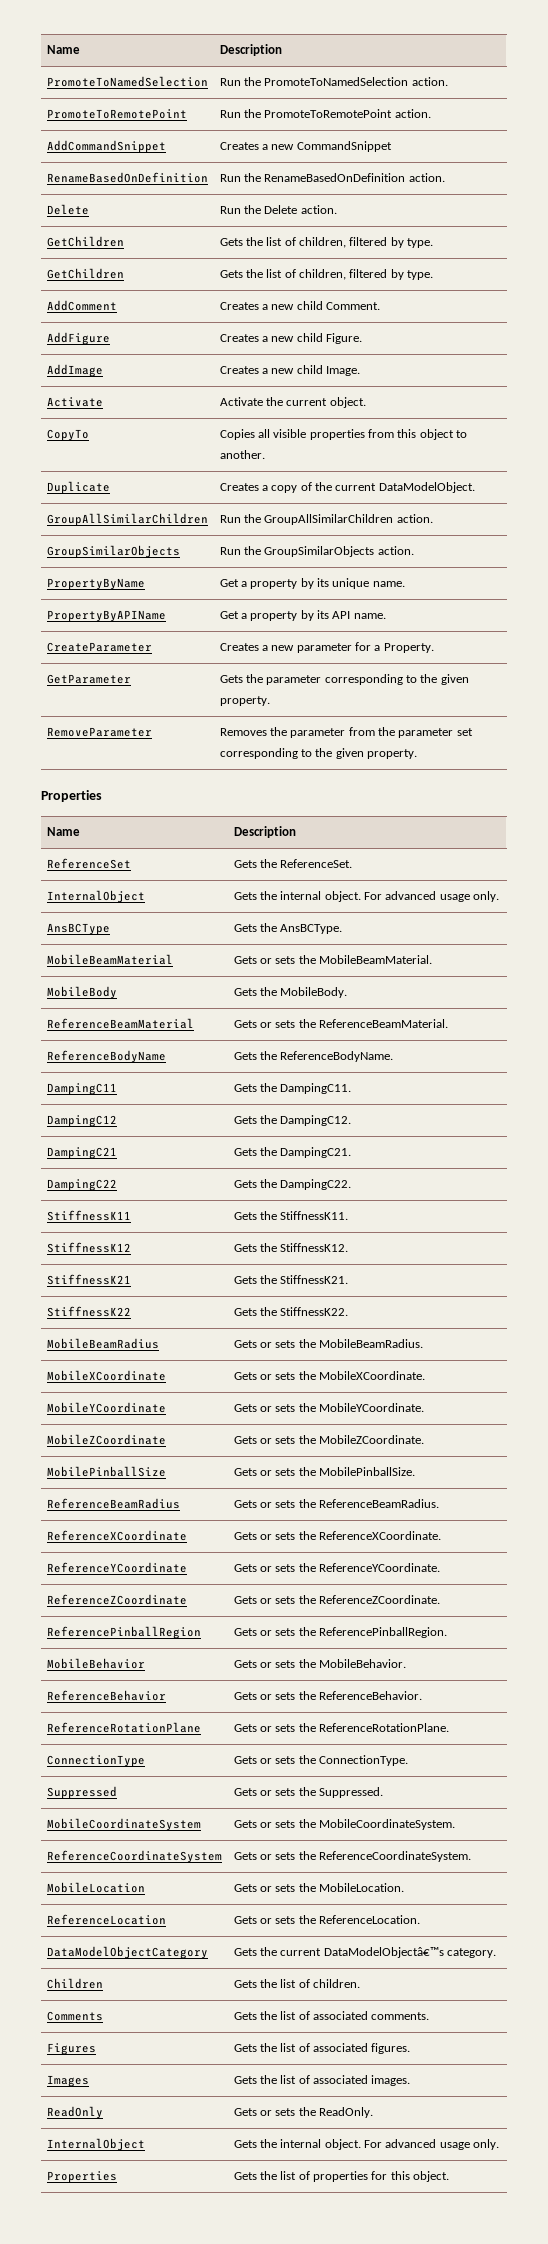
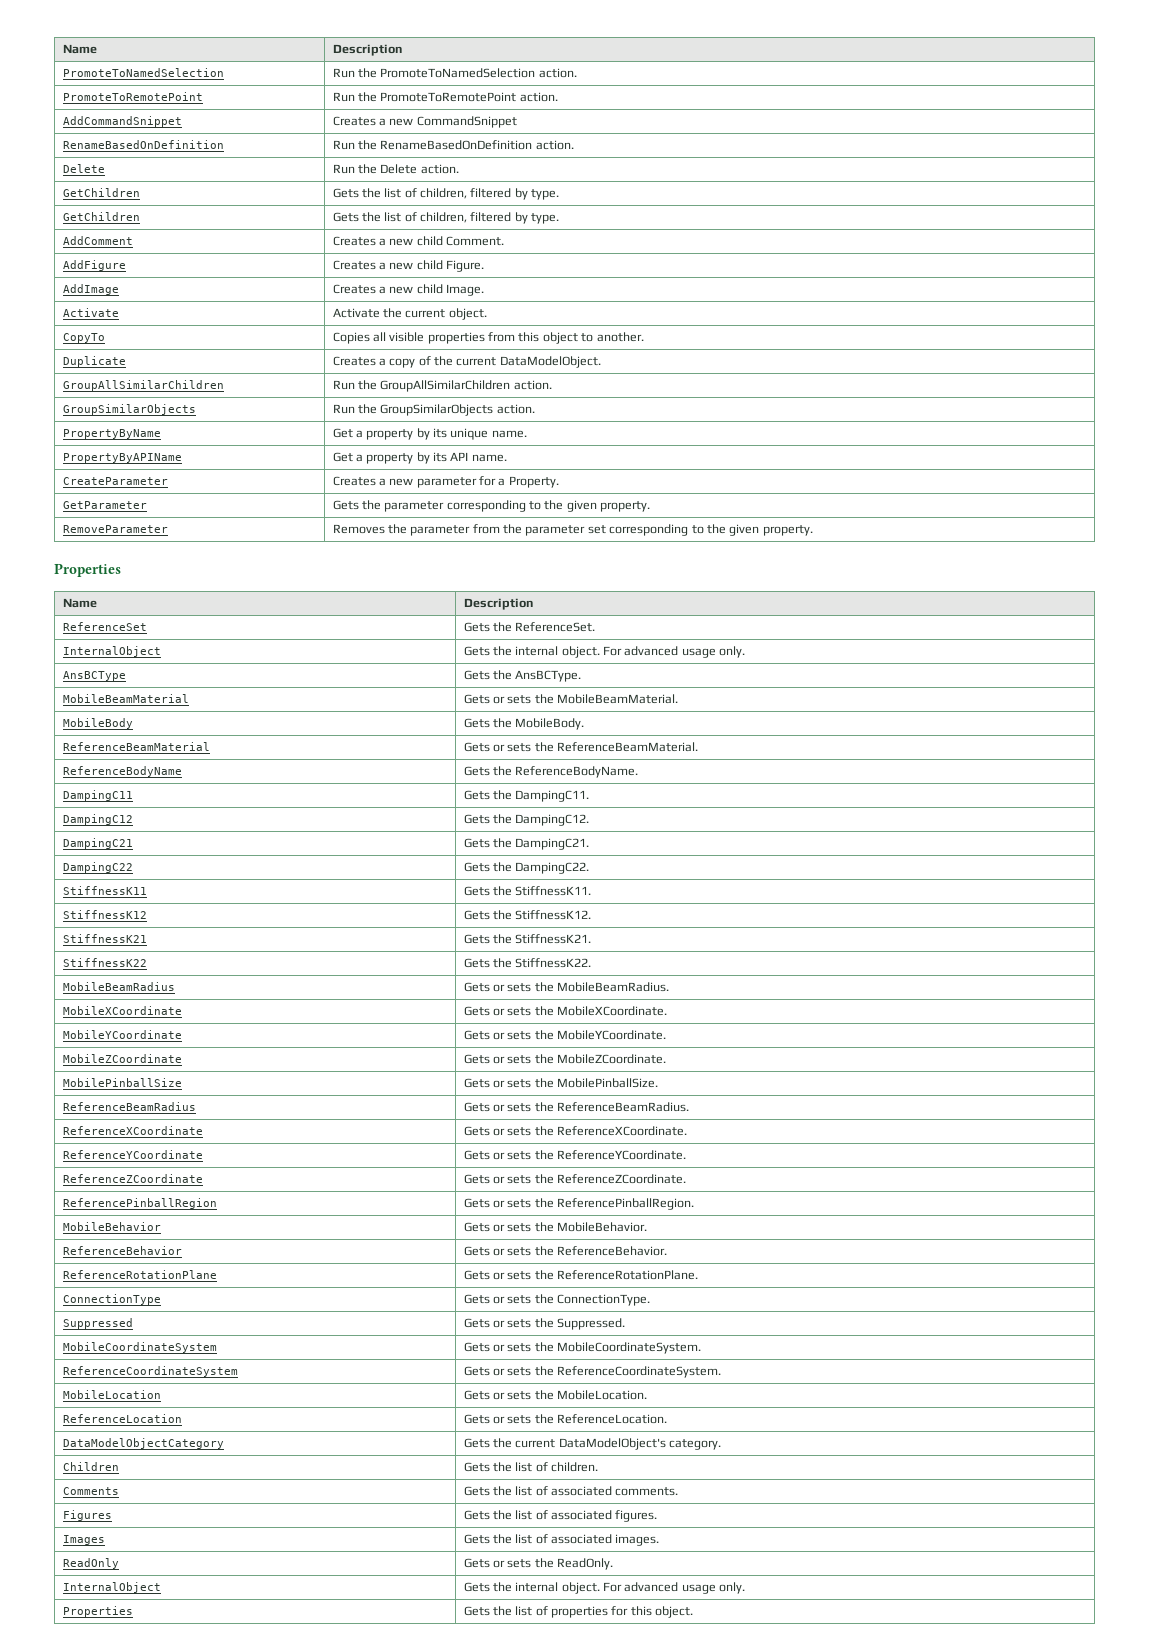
- DataModelObjectCategory | Gets the current DataModelObjectâ€™s category.
+ DataModelObjectCategory | Gets the current DataModelObject's category.

